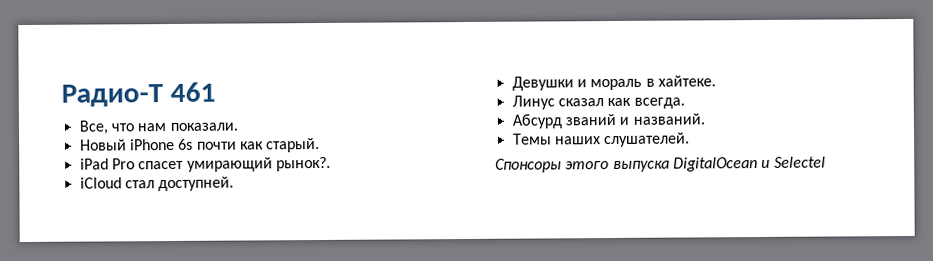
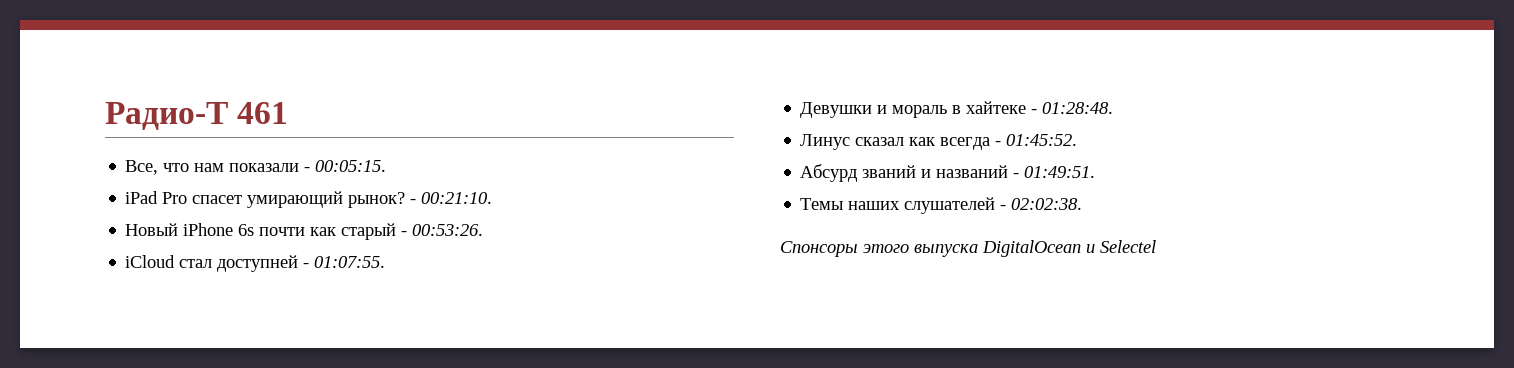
- Все, что нам показали.
+ Все, что нам показали - 00:05:15.
+ iPad Pro спасет умирающий рынок? - 00:21:10.
- Новый iPhone 6s почти как старый.
- iPad Pro спасет умирающий рынок?.
+ Новый iPhone 6s почти как старый - 00:53:26.
- iCloud стал доступней.
+ iCloud стал доступней - 01:07:55.
- Девушки и мораль в хайтеке.
+ Девушки и мораль в хайтеке - 01:28:48.
- Линус сказал как всегда.
+ Линус сказал как всегда - 01:45:52.
- Абсурд званий и названий.
+ Абсурд званий и названий - 01:49:51.
- Темы наших слушателей.
+ Темы наших слушателей - 02:02:38.

